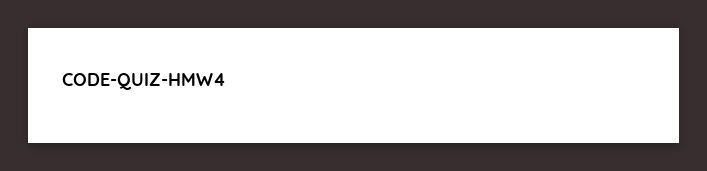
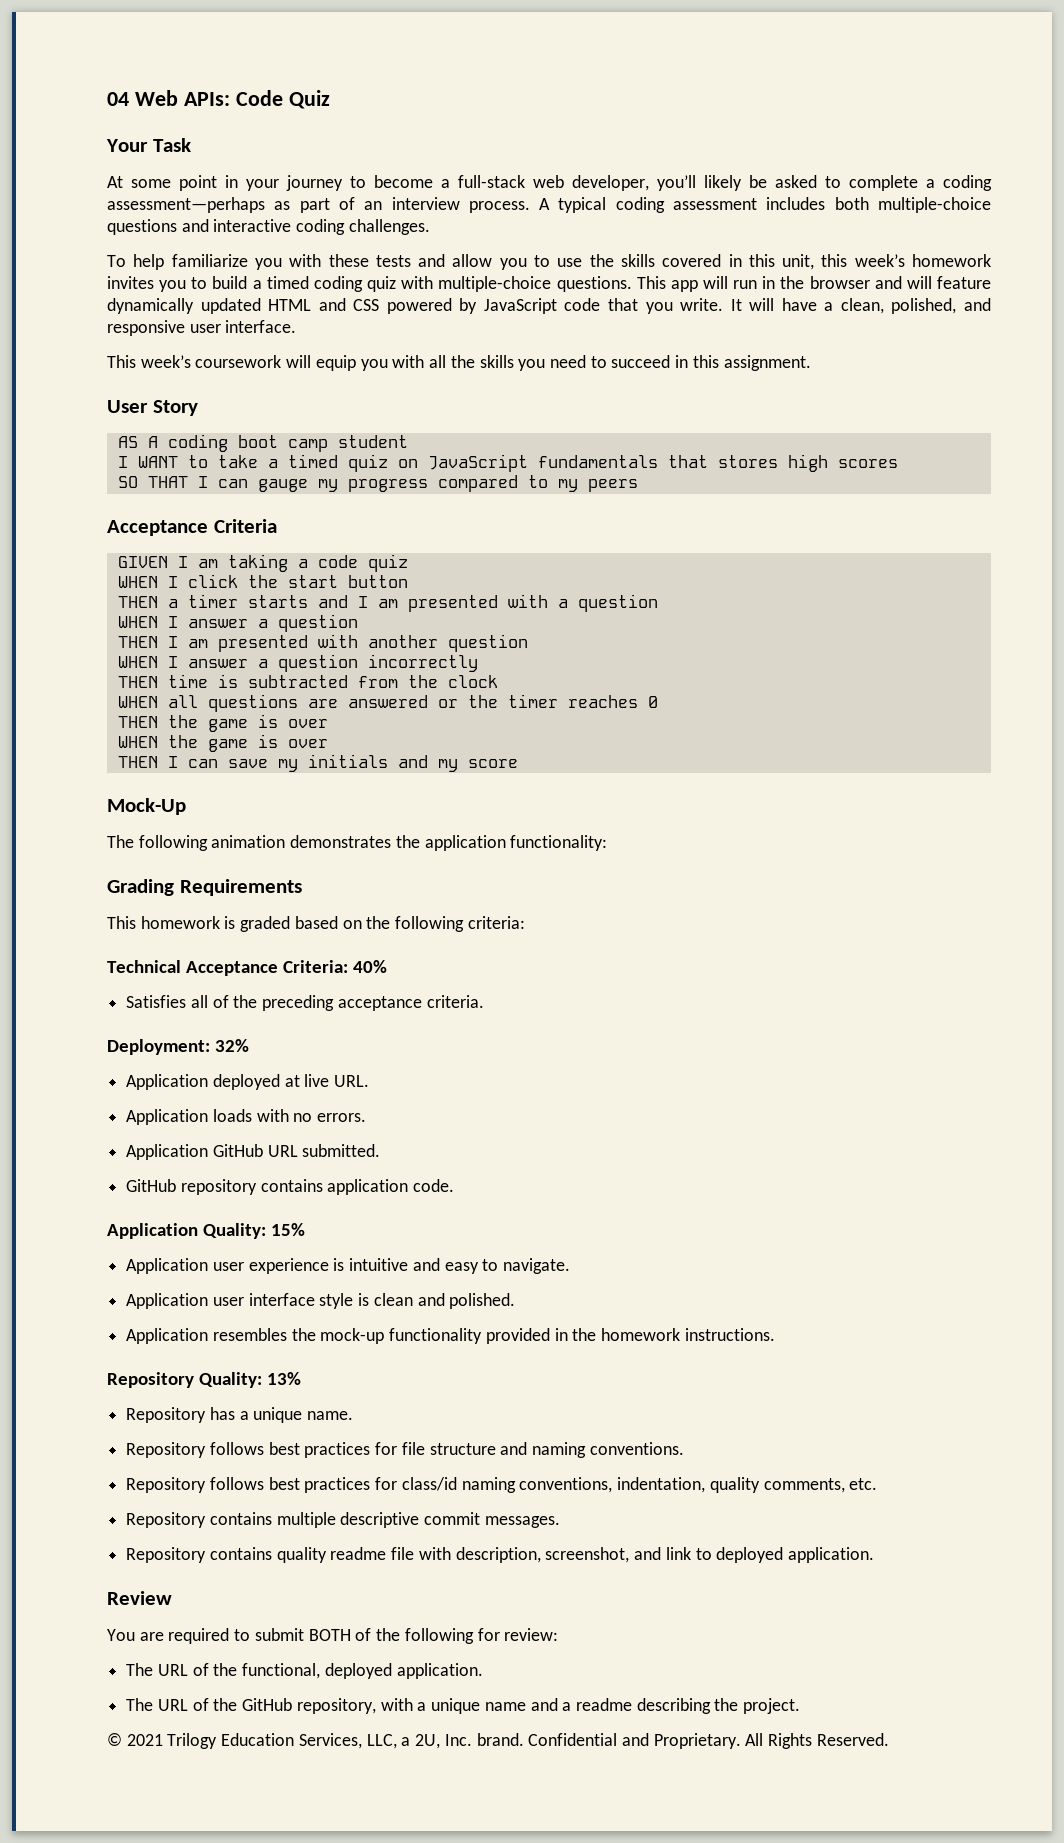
- CODE-QUIZ-HMW4
+ 04 Web APIs: Code Quiz
+ Your Task
+ At some point in your journey to become a full-stack web developer, you’ll likely be asked to complete a coding assessment—perhaps as part of an interview process. A typical coding assessment includes both multiple-choice questions and interactive coding challenges.
+ To help familiarize you with these tests and allow you to use the skills covered in this unit, this week’s homework invites you to build a timed coding quiz with multiple-choice questions. This app will run in the browser and will feature dynamically updated HTML and CSS powered by JavaScript code that you write. It will have a clean, polished, and responsive user interface.
+ This week’s coursework will equip you with all the skills you need to succeed in this assignment.
+ User Story
+ AS A coding boot camp student
+ I WANT to take a timed quiz on JavaScript fundamentals that stores high scores
+ SO THAT I can gauge my progress compared to my peers
+ Acceptance Criteria
+ GIVEN I am taking a code quiz
+ WHEN I click the start button
+ THEN a timer starts and I am presented with a question
+ WHEN I answer a question
+ THEN I am presented with another question
+ WHEN I answer a question incorrectly
+ THEN time is subtracted from the clock
+ WHEN all questions are answered or the timer reaches 0
+ THEN the game is over
+ WHEN the game is over
+ THEN I can save my initials and my score
+ Mock-Up
+ The following animation demonstrates the application functionality:
+ Grading Requirements
+ This homework is graded based on the following criteria:
+ Technical Acceptance Criteria: 40%
+ Satisfies all of the preceding acceptance criteria.
+ Deployment: 32%
+ Application deployed at live URL.
+ Application loads with no errors.
+ Application GitHub URL submitted.
+ GitHub repository contains application code.
+ Application Quality: 15%
+ Application user experience is intuitive and easy to navigate.
+ Application user interface style is clean and polished.
+ Application resembles the mock-up functionality provided in the homework instructions.
+ Repository Quality: 13%
+ Repository has a unique name.
+ Repository follows best practices for file structure and naming conventions.
+ Repository follows best practices for class/id naming conventions, indentation, quality comments, etc.
+ Repository contains multiple descriptive commit messages.
+ Repository contains quality readme file with description, screenshot, and link to deployed application.
+ Review
+ You are required to submit BOTH of the following for review:
+ The URL of the functional, deployed application.
+ The URL of the GitHub repository, with a unique name and a readme describing the project.
+ © 2021 Trilogy Education Services, LLC, a 2U, Inc. brand. Confidential and Proprietary. All Rights Reserved.

